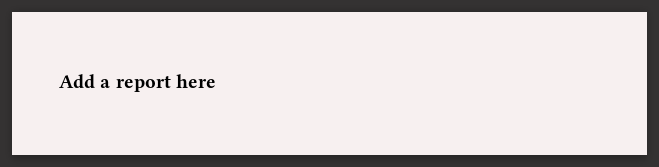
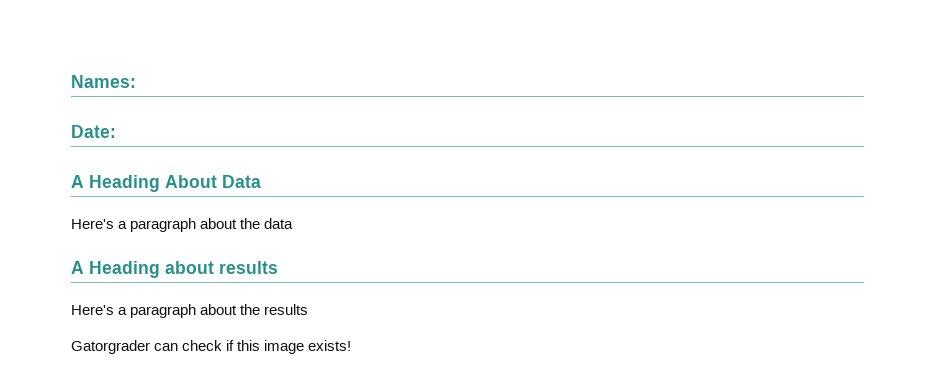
- Add a report here
+ Names:
+ Date:
+ A Heading About Data
+ Here's a paragraph about the data
+ A Heading about results
+ Here's a paragraph about the results
+ Gatorgrader can check if this image exists!

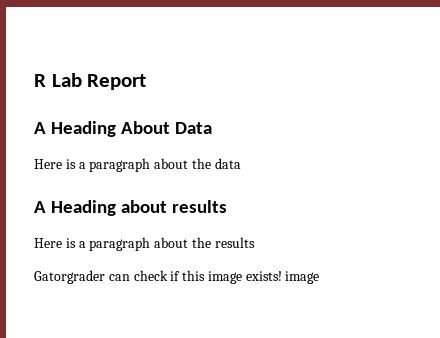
- Names:
- Date:
+ R Lab Report
- Here's a paragraph about the data
+ Here is a paragraph about the data
- Here's a paragraph about the results
+ Here is a paragraph about the results
- Gatorgrader can check if this image exists!
+ Gatorgrader can check if this image exists! image

